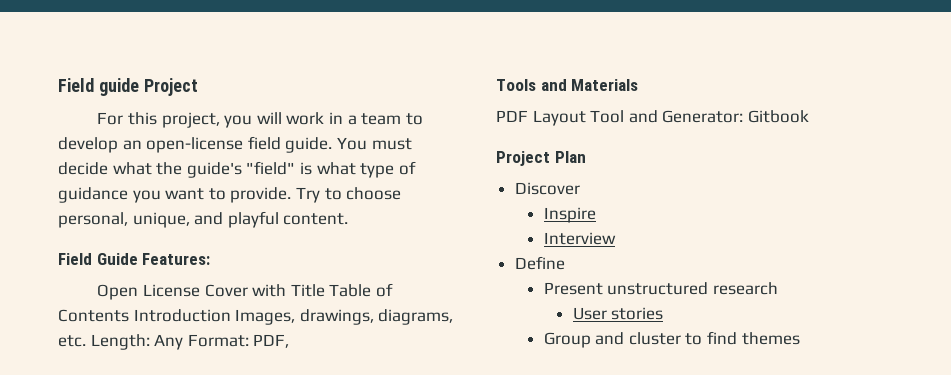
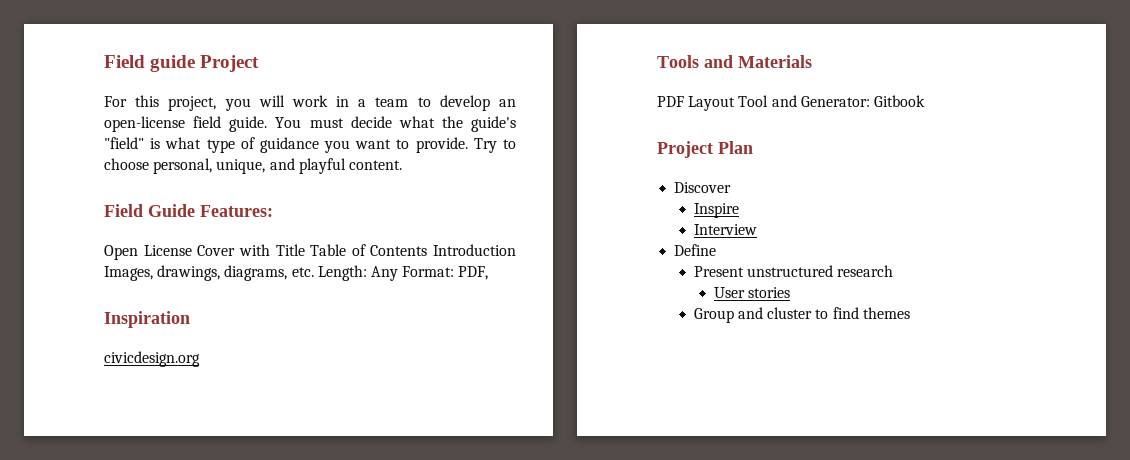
+ Inspiration
+ civicdesign.org

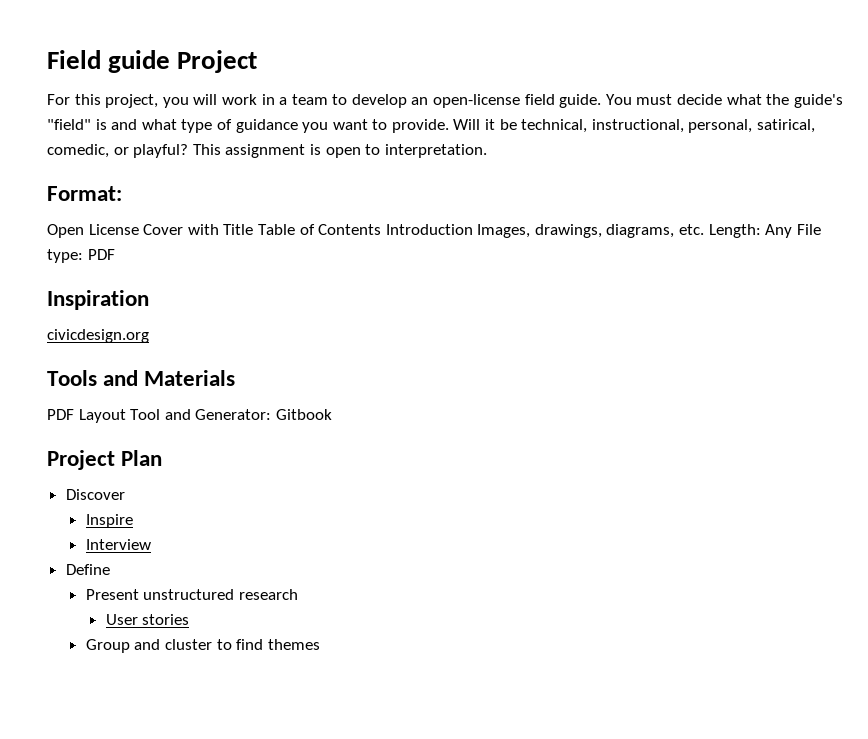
- You must decide what the guide's "field" is what type of guidance you want to provide.
+ You must decide what the guide's "field" is and what type of guidance you want to provide.
- Try to choose personal, unique, and playful content.
- Field Guide Features:
+ Will it be technical, instructional, personal, satirical, comedic, or playful? This assignment is open to interpretation.
+ Format:
- Open License Cover with Title Table of Contents Introduction Images, drawings, diagrams, etc. Length: Any Format: PDF,
+ Open License Cover with Title Table of Contents Introduction Images, drawings, diagrams, etc. Length: Any File type: PDF

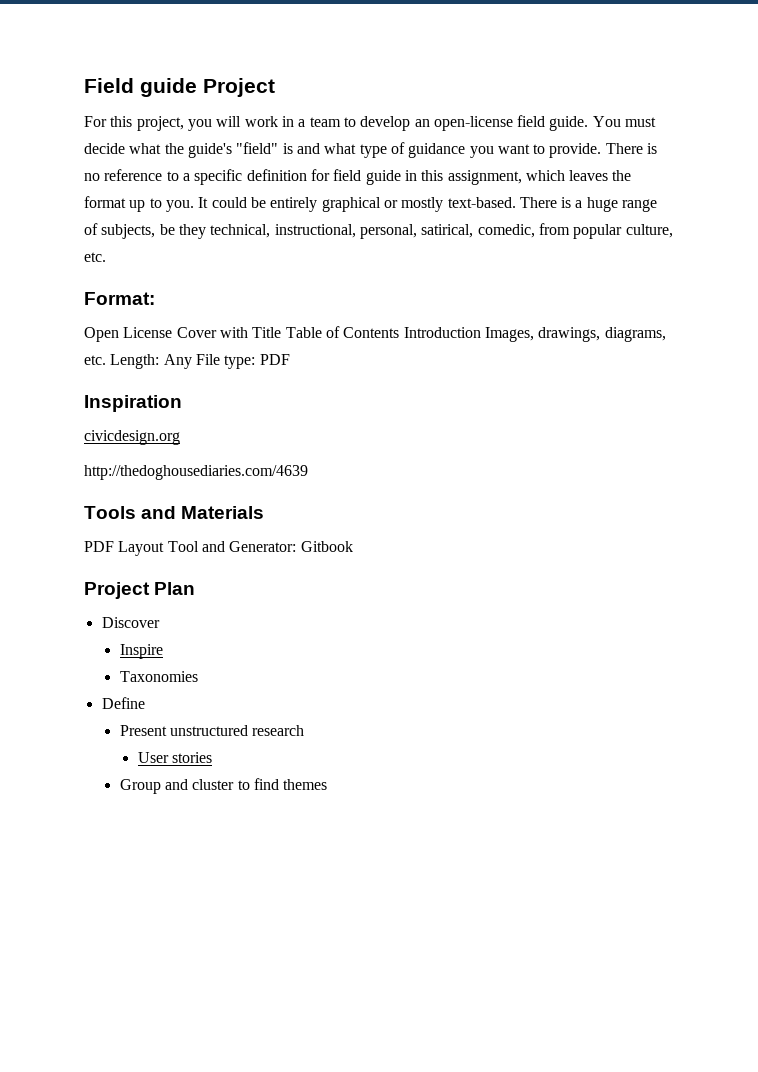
- Will it be technical, instructional, personal, satirical, comedic, or playful? This assignment is open to interpretation.
+ There is no reference to a specific definition for field guide in this assignment, which leaves the format up to you. It could be entirely graphical or mostly text-based. There is a huge range of subjects, be they technical, instructional, personal, satirical, comedic, from popular culture, etc.
+ http://thedoghousediaries.com/4639
- Interview
+ Taxonomies

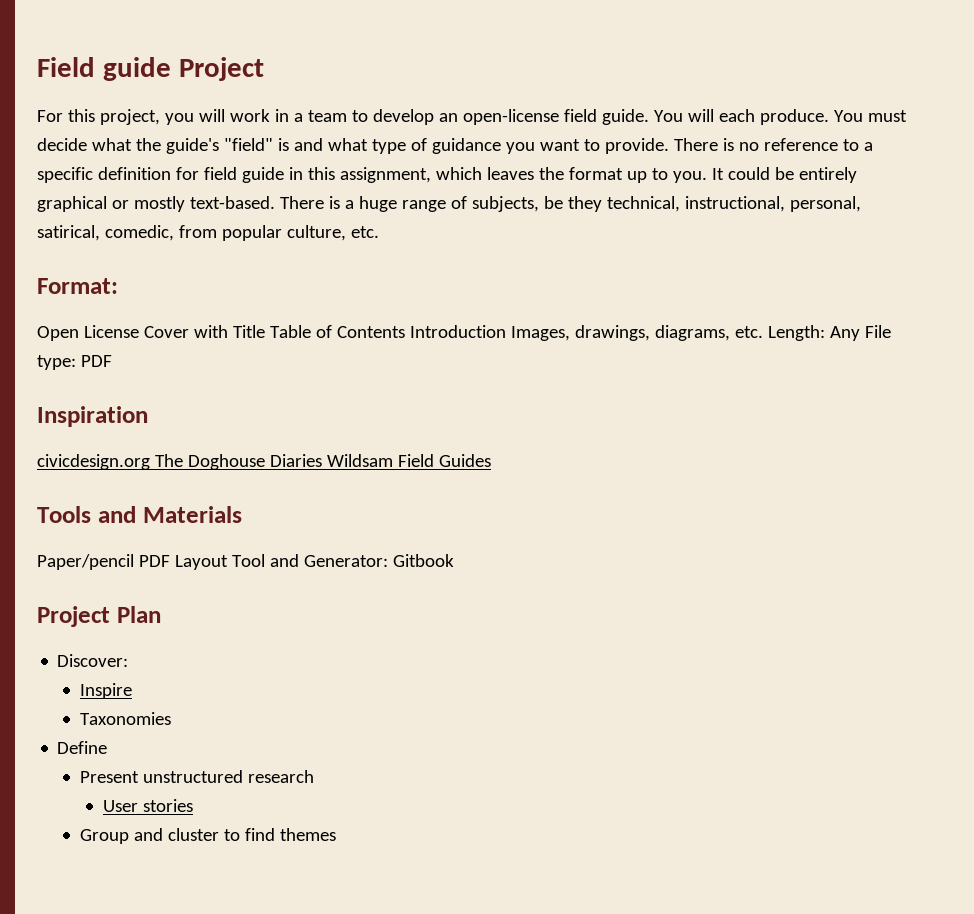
- You must decide what the guide's "field" is and what type of guidance you want to provide.
+ You will each produce. You must decide what the guide's "field" is and what type of guidance you want to provide.
- civicdesign.org
- http://thedoghousediaries.com/4639
+ civicdesign.org The Doghouse Diaries Wildsam Field Guides
- PDF Layout Tool and Generator: Gitbook
+ Paper/pencil PDF Layout Tool and Generator: Gitbook
- Discover
+ Discover:

